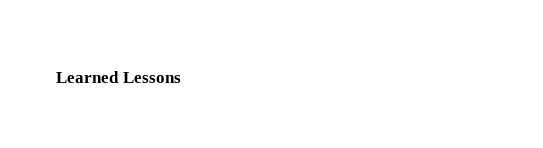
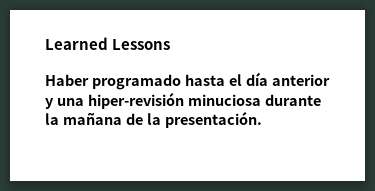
+ Haber programado hasta el día anterior y una hiper-revisión minuciosa durante la mañana de la presentación.

